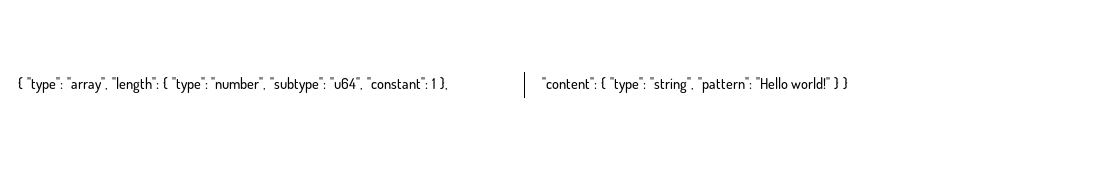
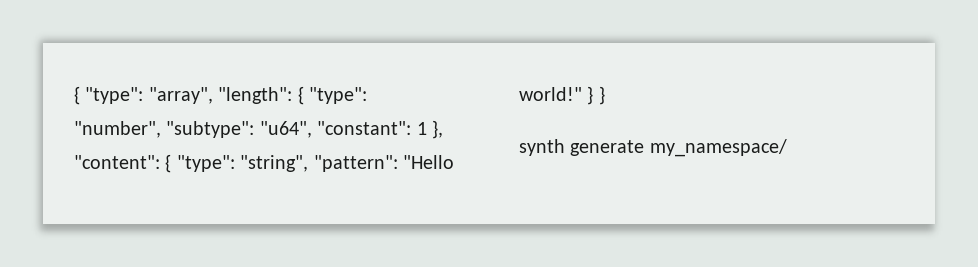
+ synth generate my_namespace/

